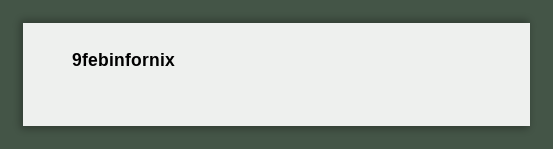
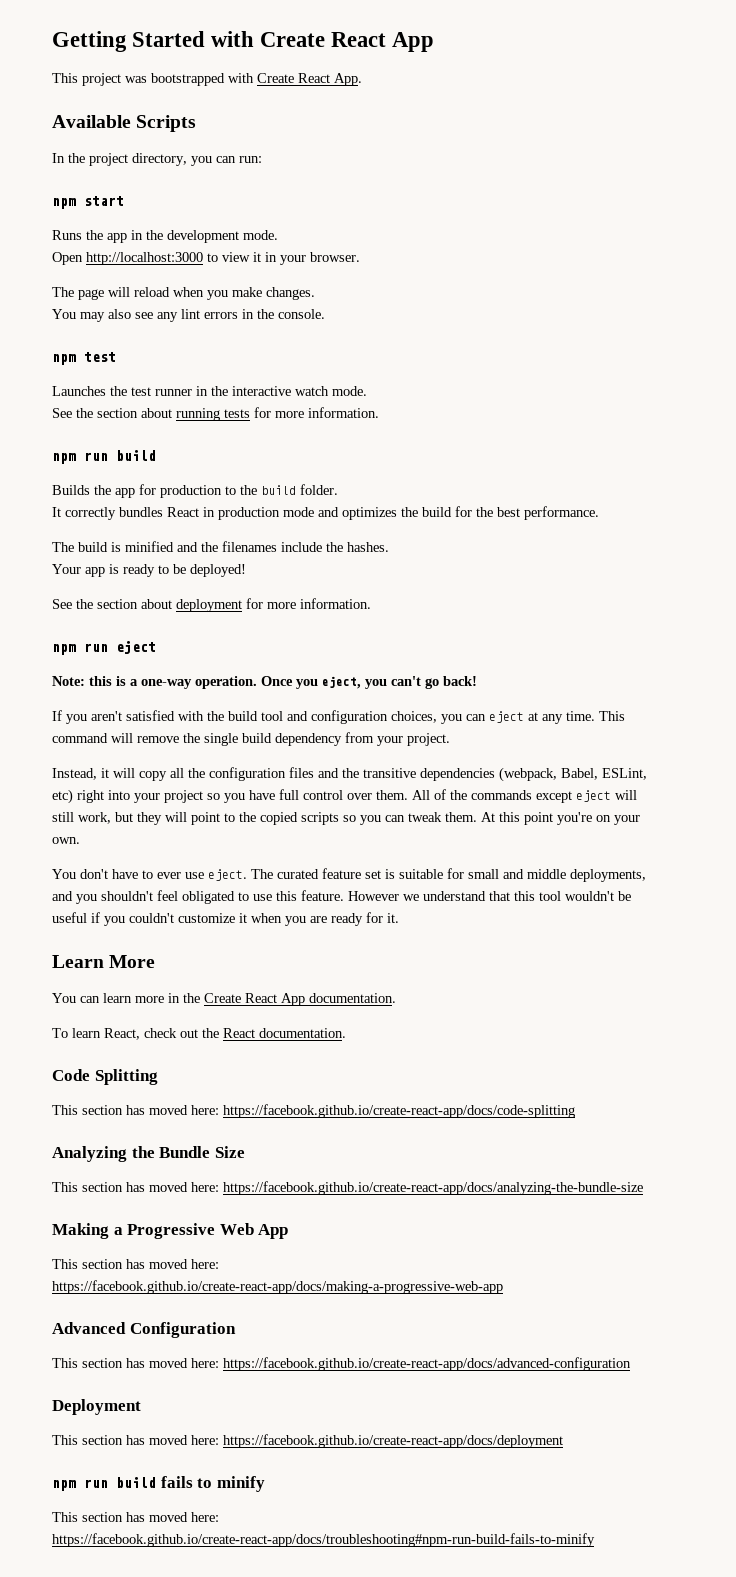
- 9febinfornix
+ Getting Started with Create React App
+ This project was bootstrapped with Create React App.
+ Available Scripts
+ In the project directory, you can run:
+ npm start
+ Runs the app in the development mode.
+ Open http://localhost:3000 to view it in your browser.
+ The page will reload when you make changes.
+ You may also see any lint errors in the console.
+ npm test
+ Launches the test runner in the interactive watch mode.
+ See the section about running tests for more information.
+ npm run build
+ Builds the app for production to the build folder.
+ It correctly bundles React in production mode and optimizes the build for the best performance.
+ The build is minified and the filenames include the hashes.
+ Your app is ready to be deployed!
+ See the section about deployment for more information.
+ npm run eject
+ Note: this is a one-way operation. Once you eject, you can't go back!
+ If you aren't satisfied with the build tool and configuration choices, you can eject at any time. This command will remove the single build dependency from your project.
+ Instead, it will copy all the configuration files and the transitive dependencies (webpack, Babel, ESLint, etc) right into your project so you have full control over them. All of the commands except eject will still work, but they will point to the copied scripts so you can tweak them. At this point you're on your own.
+ You don't have to ever use eject. The curated feature set is suitable for small and middle deployments, and you shouldn't feel obligated to use this feature. However we understand that this tool wouldn't be useful if you couldn't customize it when you are ready for it.
+ Learn More
+ You can learn more in the Create React App documentation.
+ To learn React, check out the React documentation.
+ Code Splitting
+ This section has moved here: https://facebook.github.io/create-react-app/docs/code-splitting
+ Analyzing the Bundle Size
+ This section has moved here: https://facebook.github.io/create-react-app/docs/analyzing-the-bundle-size
+ Making a Progressive Web App
+ This section has moved here: https://facebook.github.io/create-react-app/docs/making-a-progressive-web-app
+ Advanced Configuration
+ This section has moved here: https://facebook.github.io/create-react-app/docs/advanced-configuration
+ Deployment
+ This section has moved here: https://facebook.github.io/create-react-app/docs/deployment
+ npm run build fails to minify
+ This section has moved here: https://facebook.github.io/create-react-app/docs/troubleshooting#npm-run-build-fails-to-minify

